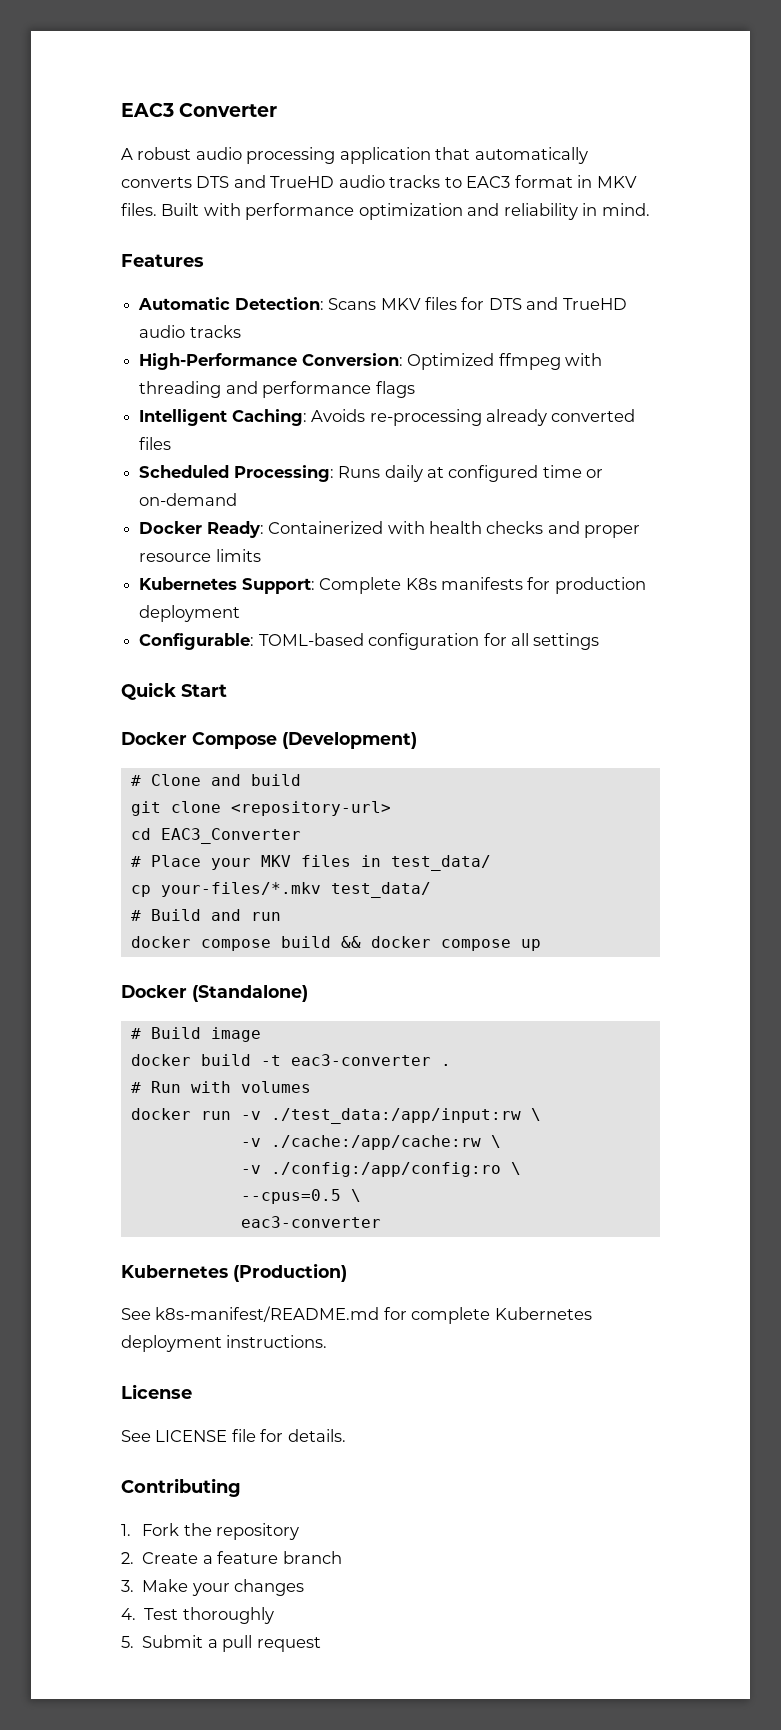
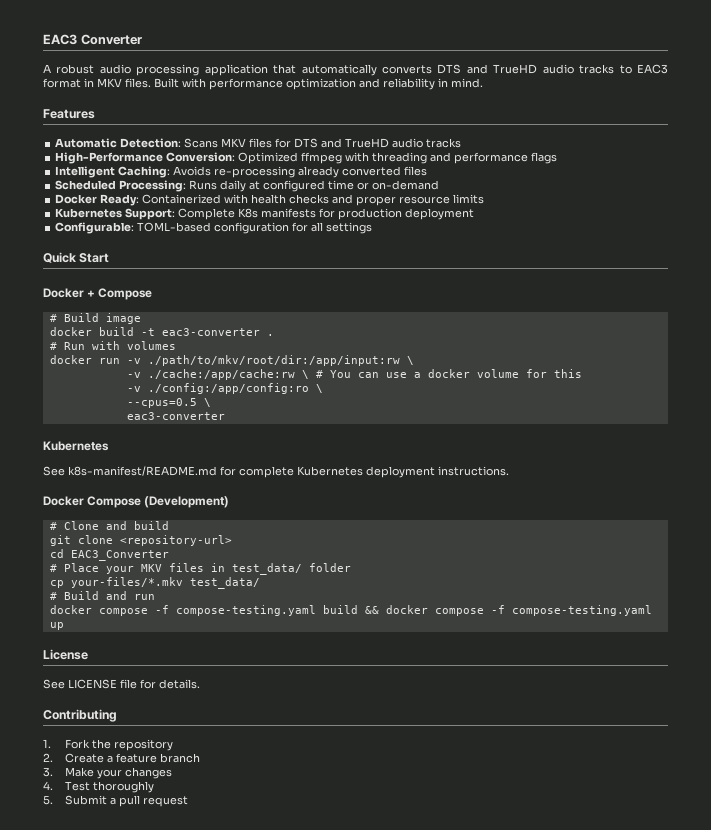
+ Docker + Compose
+ # Build image
+ docker build -t eac3-converter .
+ # Run with volumes
+ docker run -v ./path/to/mkv/root/dir:/app/input:rw \
+ -v ./cache:/app/cache:rw \ # You can use a docker volume for this
+ -v ./config:/app/config:ro \
+ --cpus=0.5 \
+ eac3-converter
+ Kubernetes
+ See k8s-manifest/README.md for complete Kubernetes deployment instructions.
- # Place your MKV files in test_data/
+ # Place your MKV files in test_data/ folder
- docker compose build && docker compose up
+ docker compose -f compose-testing.yaml build && docker compose -f compose-testing.yaml up
- Docker (Standalone)
- # Build image
- docker build -t eac3-converter .
- # Run with volumes
- docker run -v ./test_data:/app/input:rw \
- -v ./cache:/app/cache:rw \
- -v ./config:/app/config:ro \
- --cpus=0.5 \
- eac3-converter
- Kubernetes (Production)
- See k8s-manifest/README.md for complete Kubernetes deployment instructions.

